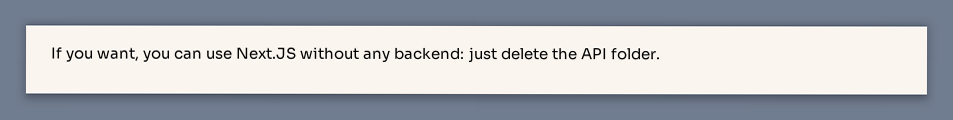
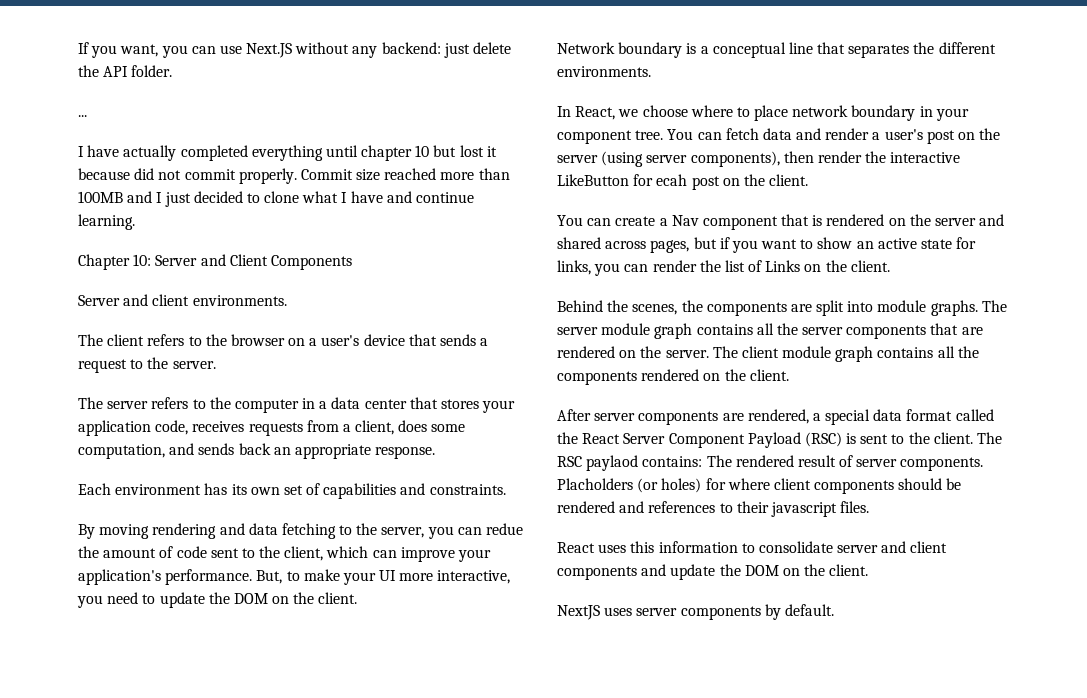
+ ...
+ I have actually completed everything until chapter 10 but lost it because did not commit properly. Commit size reached more than 100MB and I just decided to clone what I have and continue learning.
+ Chapter 10: Server and Client Components
+ Server and client environments.
+ The client refers to the browser on a user's device that sends a request to the server.
+ The server refers to the computer in a data center that stores your application code, receives requests from a client, does some computation, and sends back an appropriate response.
+ Each environment has its own set of capabilities and constraints.
+ By moving rendering and data fetching to the server, you can redue the amount of code sent to the client, which can improve your application's performance. But, to make your UI more interactive, you need to update the DOM on the client.
+ Network boundary is a conceptual line that separates the different environments.
+ In React, we choose where to place network boundary in your component tree. You can fetch data and render a user's post on the server (using server components), then render the interactive LikeButton for ecah post on the client.
+ You can create a Nav component that is rendered on the server and shared across pages, but if you want to show an active state for links, you can render the list of Links on the client.
+ Behind the scenes, the components are split into module graphs. The server module graph contains all the server components that are rendered on the server. The client module graph contains all the components rendered on the client.
+ After server components are rendered, a special data format called the React Server Component Payload (RSC) is sent to the client. The RSC paylaod contains: The rendered result of server components. Placholders (or holes) for where client components should be rendered and references to their javascript files.
+ React uses this information to consolidate server and client components and update the DOM on the client.
+ NextJS uses server components by default.

